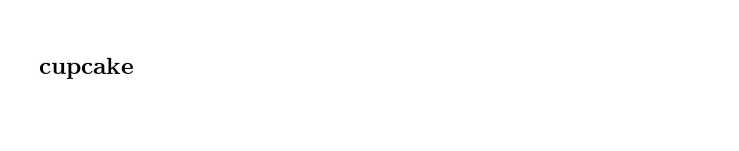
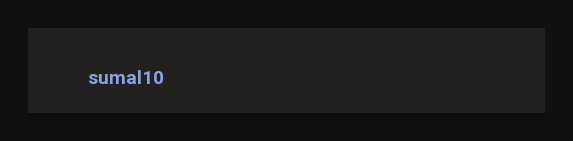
- cupcake
+ sumal10

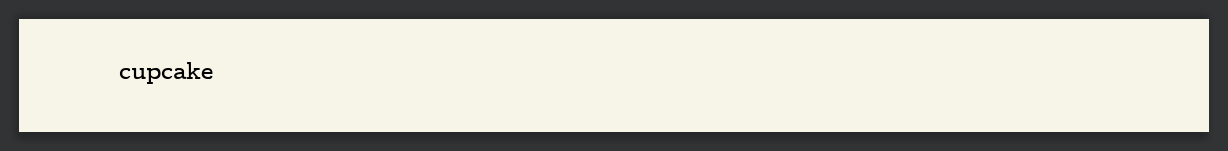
- sumal10
+ cupcake

